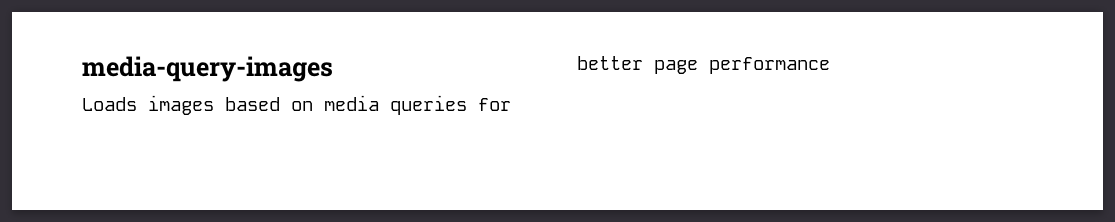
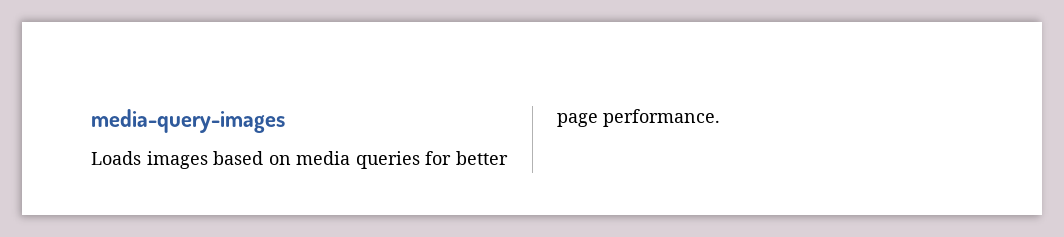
- Loads images based on media queries for better page performance
+ Loads images based on media queries for better page performance.

